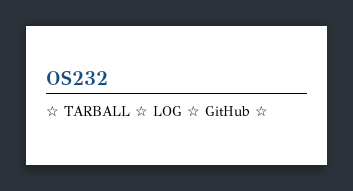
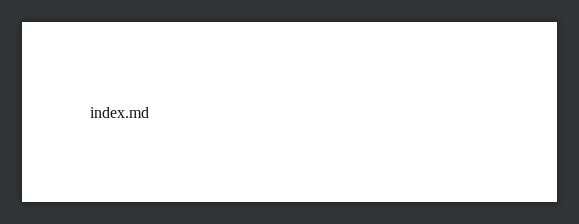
- OS232
- ☆ TARBALL ☆ LOG ☆ GitHub ☆
+ index.md

